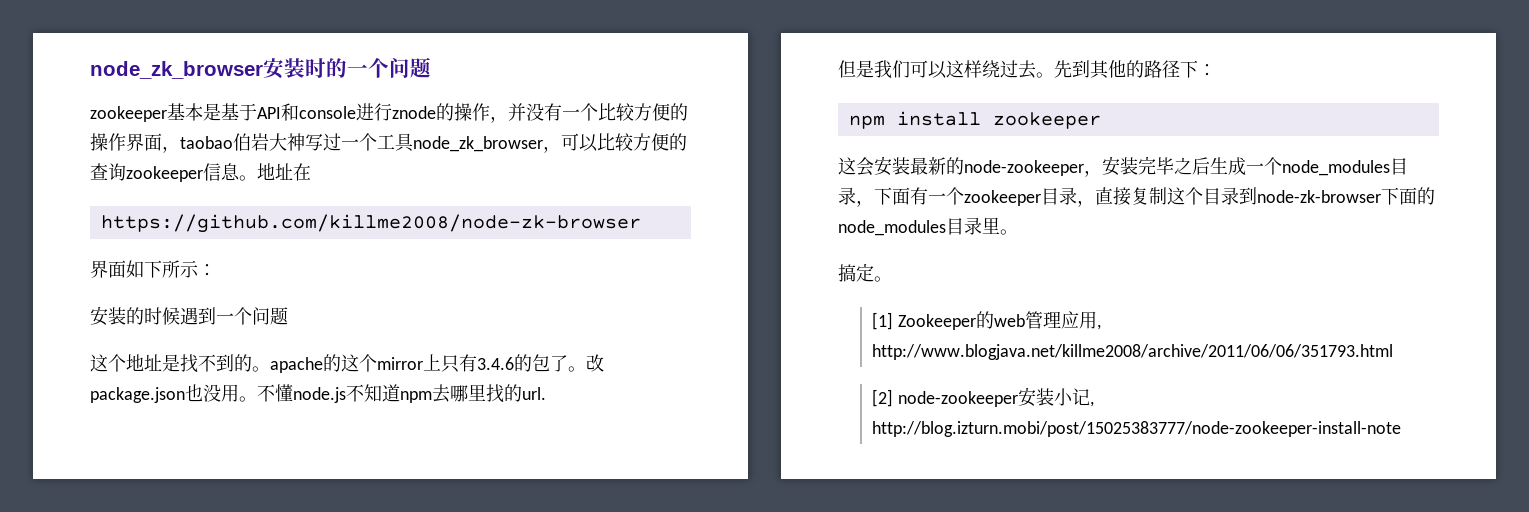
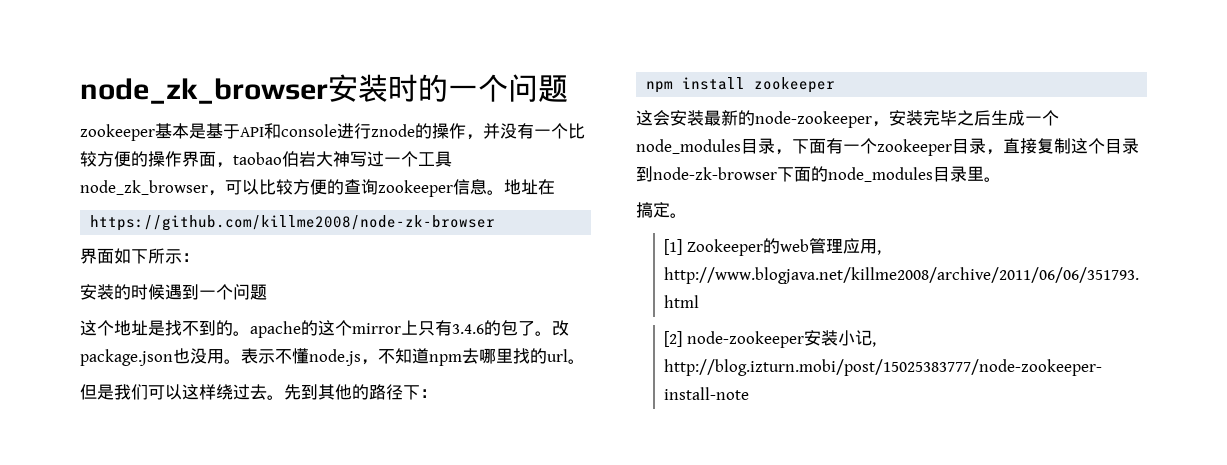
- 不懂node.js不知道npm去哪里找的url.
+ 表示不懂node.js，不知道npm去哪里找的url。

